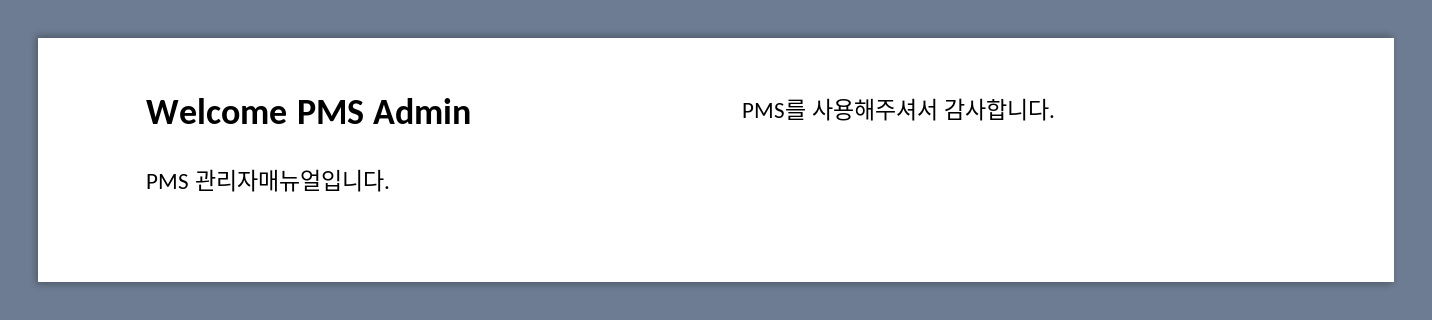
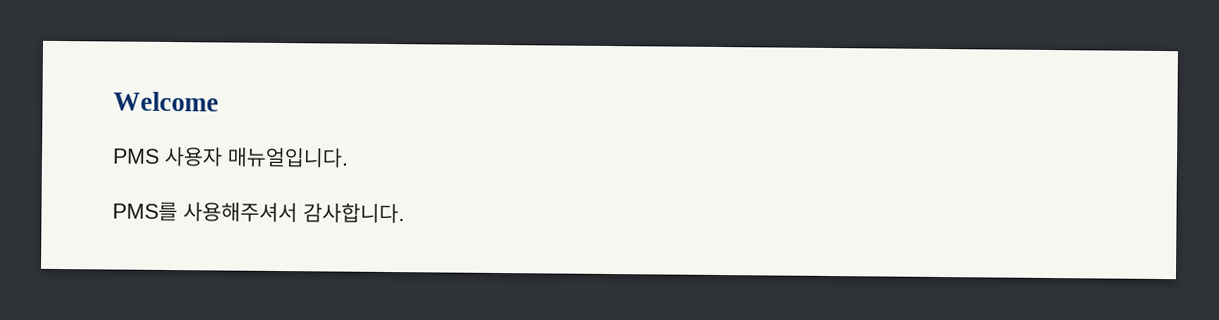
- Welcome PMS Admin
- PMS 관리자매뉴얼입니다.
+ Welcome
+ PMS 사용자 매뉴얼입니다.

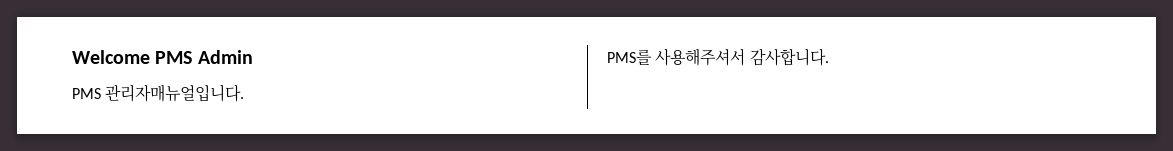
- Welcome
- PMS 사용자 매뉴얼입니다.
+ Welcome PMS Admin
+ PMS 관리자매뉴얼입니다.

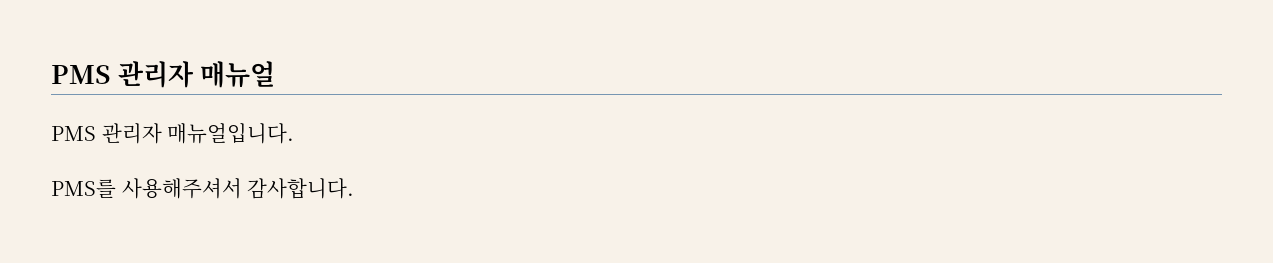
- Welcome PMS Admin
- PMS 관리자매뉴얼입니다.
+ PMS 관리자 매뉴얼
+ PMS 관리자 매뉴얼입니다.

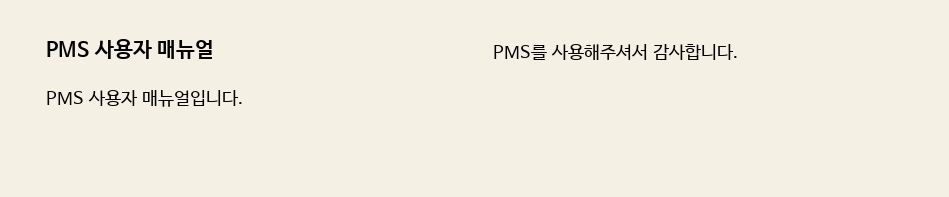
- PMS 관리자 매뉴얼
+ PMS 사용자 매뉴얼
- PMS 관리자 매뉴얼입니다.
+ PMS 사용자 매뉴얼입니다.

